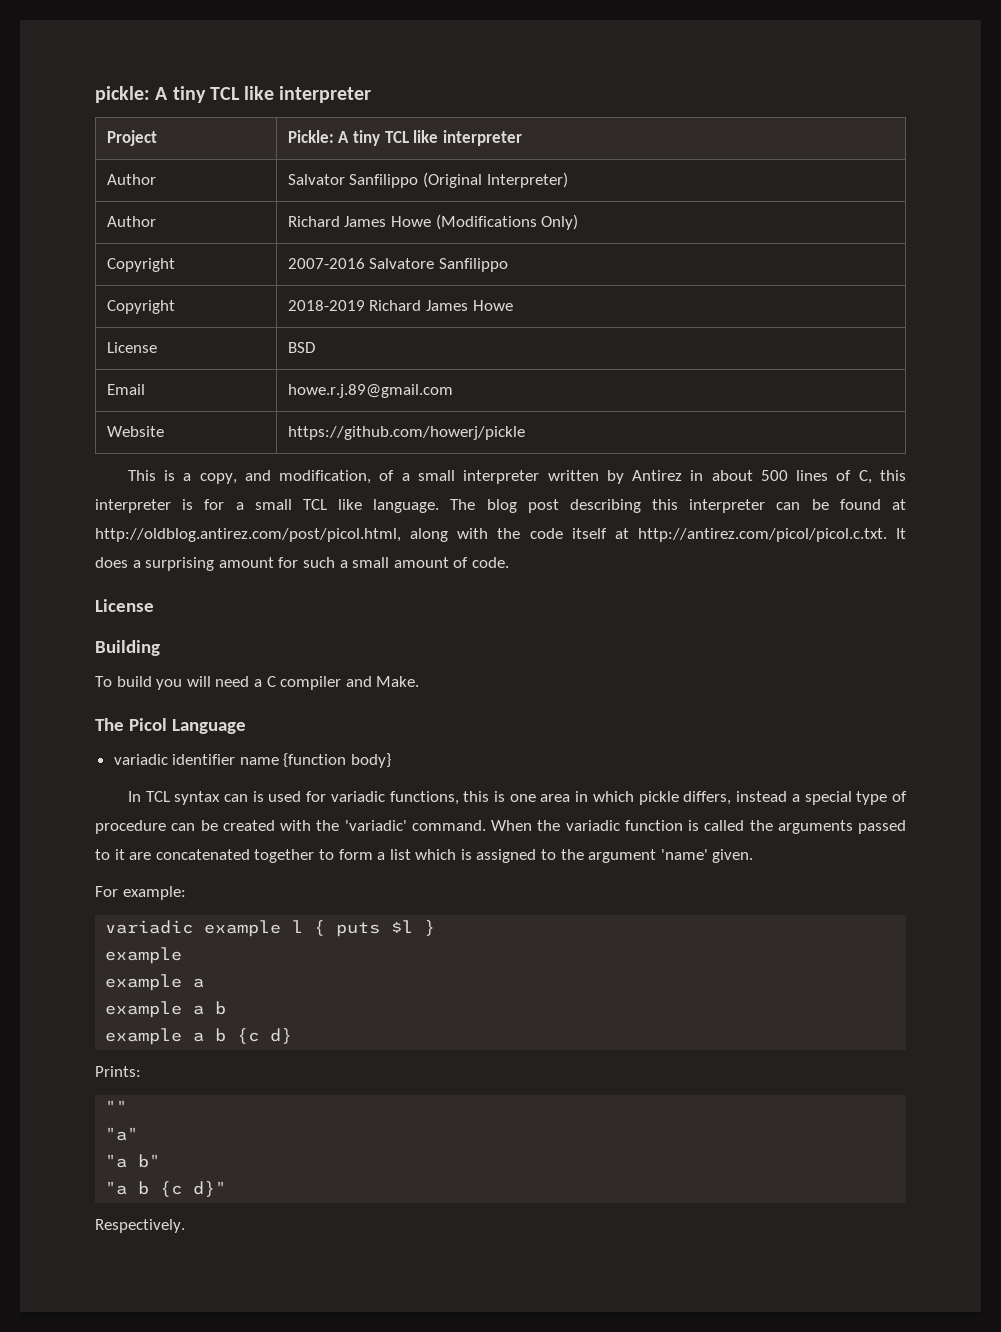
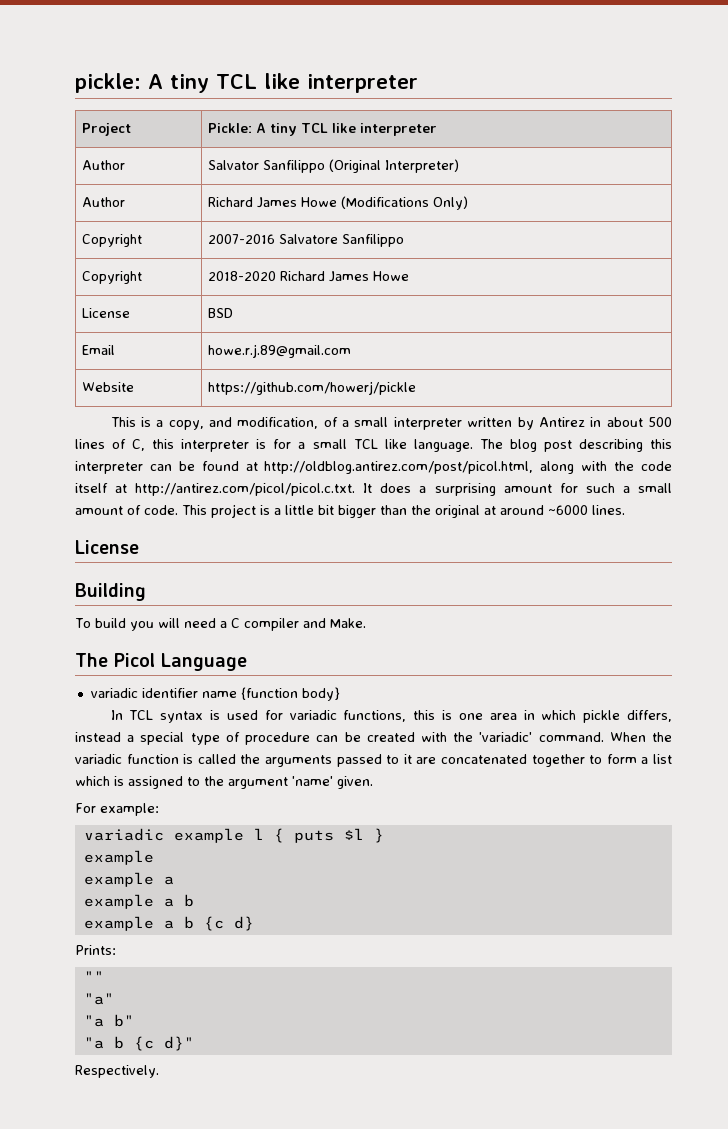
- Copyright | 2018-2019 Richard James Howe
+ Copyright | 2018-2020 Richard James Howe
+ This project is a little bit bigger than the original at around ~6000 lines.
- In TCL syntax can is used for variadic functions, this is one area in which pickle differs, instead a special type of procedure can be created with the 'variadic' command.
+ In TCL syntax is used for variadic functions, this is one area in which pickle differs, instead a special type of procedure can be created with the 'variadic' command.

